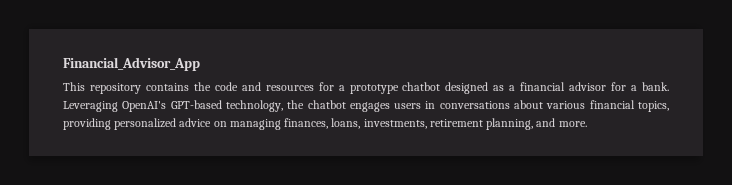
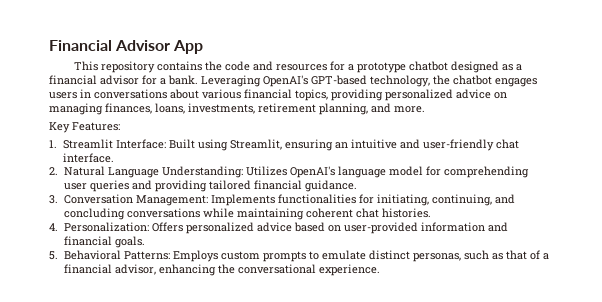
- Financial_Advisor_App
+ Financial Advisor App
+ Key Features:
+ 1. Streamlit Interface: Built using Streamlit, ensuring an intuitive and user-friendly chat interface.
+ 2. Natural Language Understanding: Utilizes OpenAI's language model for comprehending user queries and providing tailored financial guidance.
+ 3. Conversation Management: Implements functionalities for initiating, continuing, and concluding conversations while maintaining coherent chat histories.
+ 4. Personalization: Offers personalized advice based on user-provided information and financial goals.
+ 5. Behavioral Patterns: Employs custom prompts to emulate distinct personas, such as that of a financial advisor, enhancing the conversational experience.

